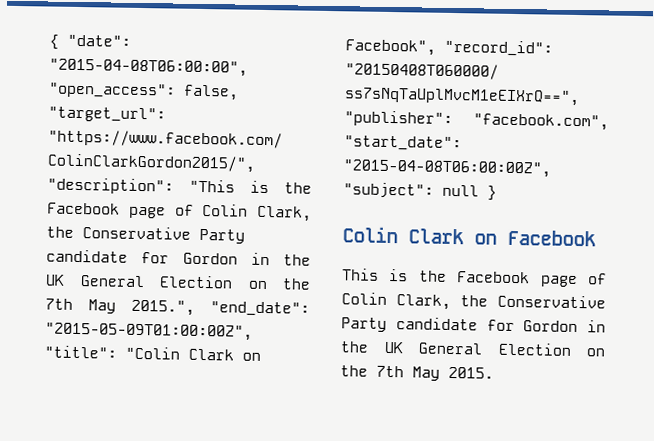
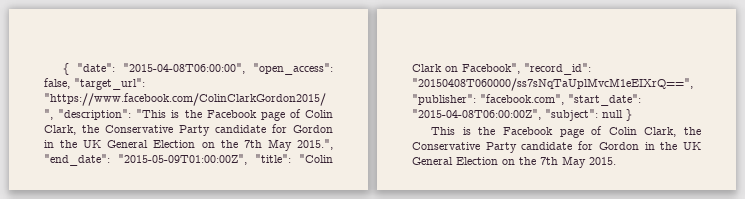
- Colin Clark on Facebook

